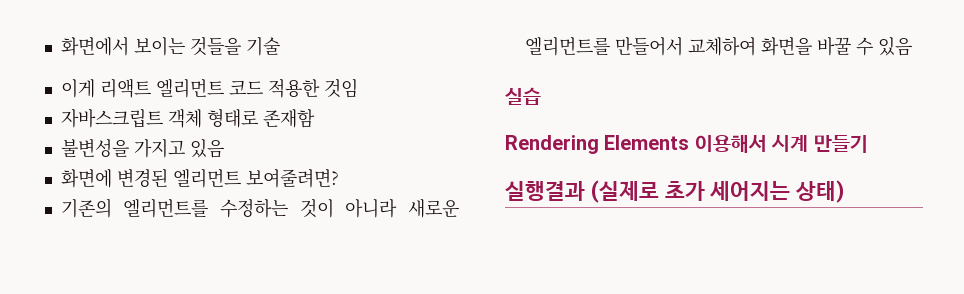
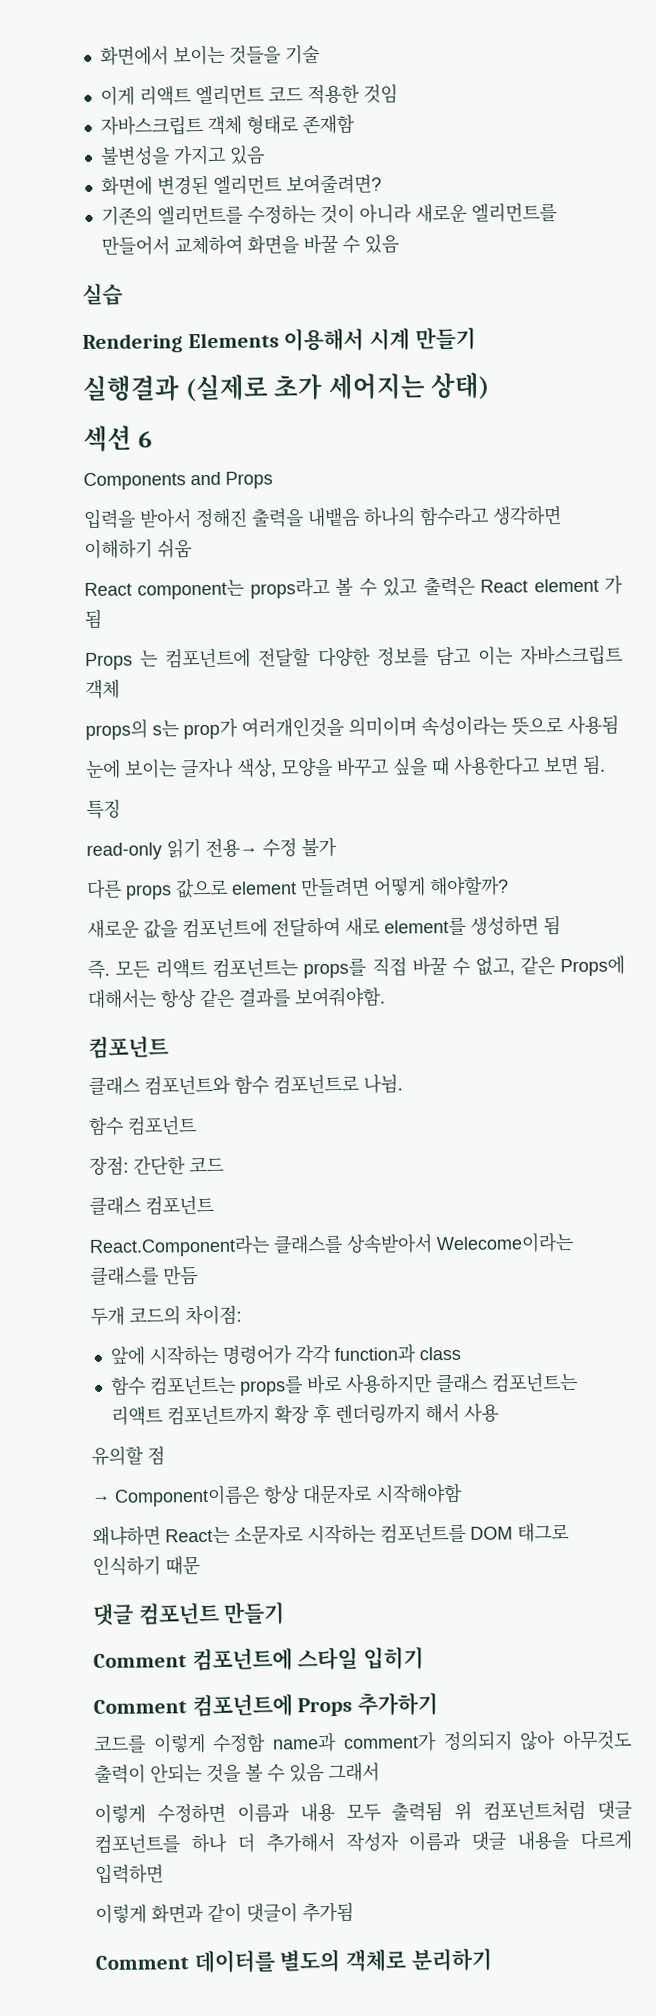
+ 섹션 6
+ Components and Props
+ 입력을 받아서 정해진 출력을 내뱉음 하나의 함수라고 생각하면 이해하기 쉬움
+ React component는 props라고 볼 수 있고 출력은 React element 가 됨
+ Props 는 컴포넌트에 전달할 다양한 정보를 담고 이는 자바스크립트 객체
+ props의 s는 prop가 여러개인것을 의미이며 속성이라는 뜻으로 사용됨
+ 눈에 보이는 글자나 색상, 모양을 바꾸고 싶을 때 사용한다고 보면 됨.
+ 특징
+ read-only 읽기 전용→ 수정 불가
+ 다른 props 값으로 element 만들려면 어떻게 해야할까?
+ 새로운 값을 컴포넌트에 전달하여 새로 element를 생성하면 됨
+ 즉. 모든 리액트 컴포넌트는 props를 직접 바꿀 수 없고, 같은 Props에 대해서는 항상 같은 결과를 보여줘야함.
+ 컴포넌트
+ 클래스 컴포넌트와 함수 컴포넌트로 나뉨.
+ 함수 컴포넌트
+ 장점: 간단한 코드
+ 클래스 컴포넌트
+ React.Component라는 클래스를 상속받아서 Welecome이라는 클래스를 만듬
+ 두개 코드의 차이점:
+ 앞에 시작하는 명령어가 각각 function과 class
+ 함수 컴포넌트는 props를 바로 사용하지만 클래스 컴포넌트는 리액트 컴포넌트까지 확장 후 렌더링까지 해서 사용
+ 유의할 점
+ → Component이름은 항상 대문자로 시작해야함
+ 왜냐하면 React는 소문자로 시작하는 컴포넌트를 DOM 태그로 인식하기 때문
+ 댓글 컴포넌트 만들기
+ Comment 컴포넌트에 스타일 입히기
+ Comment 컴포넌트에 Props 추가하기
+ 코드를 이렇게 수정함 name과 comment가 정의되지 않아 아무것도 출력이 안되는 것을 볼 수 있음 그래서
+ 이렇게 수정하면 이름과 내용 모두 출력됨 위 컴포넌트처럼 댓글 컴포넌트를 하나 더 추가해서 작성자 이름과 댓글 내용을 다르게 입력하면
+ 이렇게 화면과 같이 댓글이 추가됨
+ Comment 데이터를 별도의 객체로 분리하기

